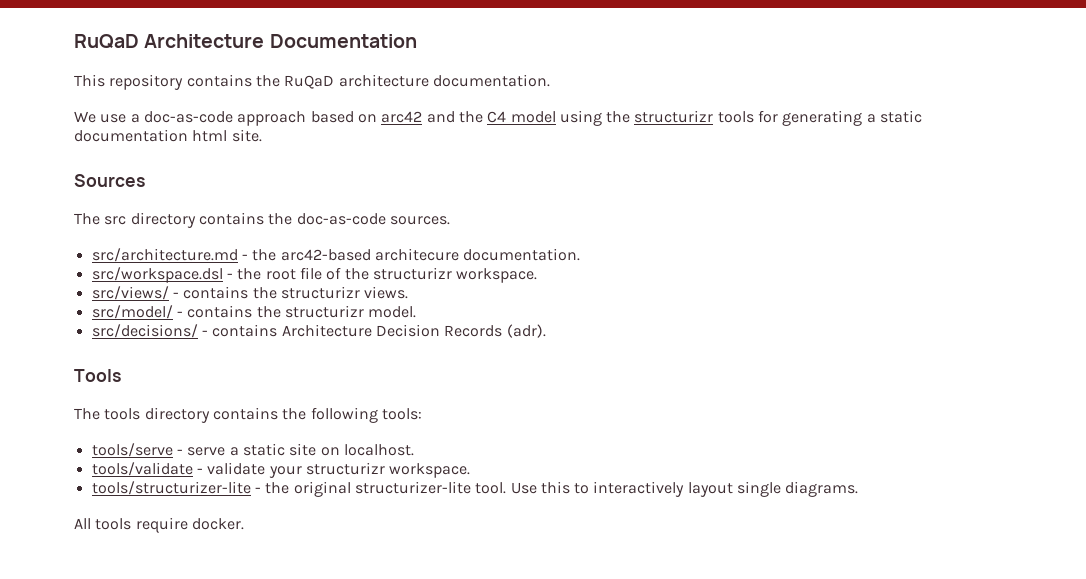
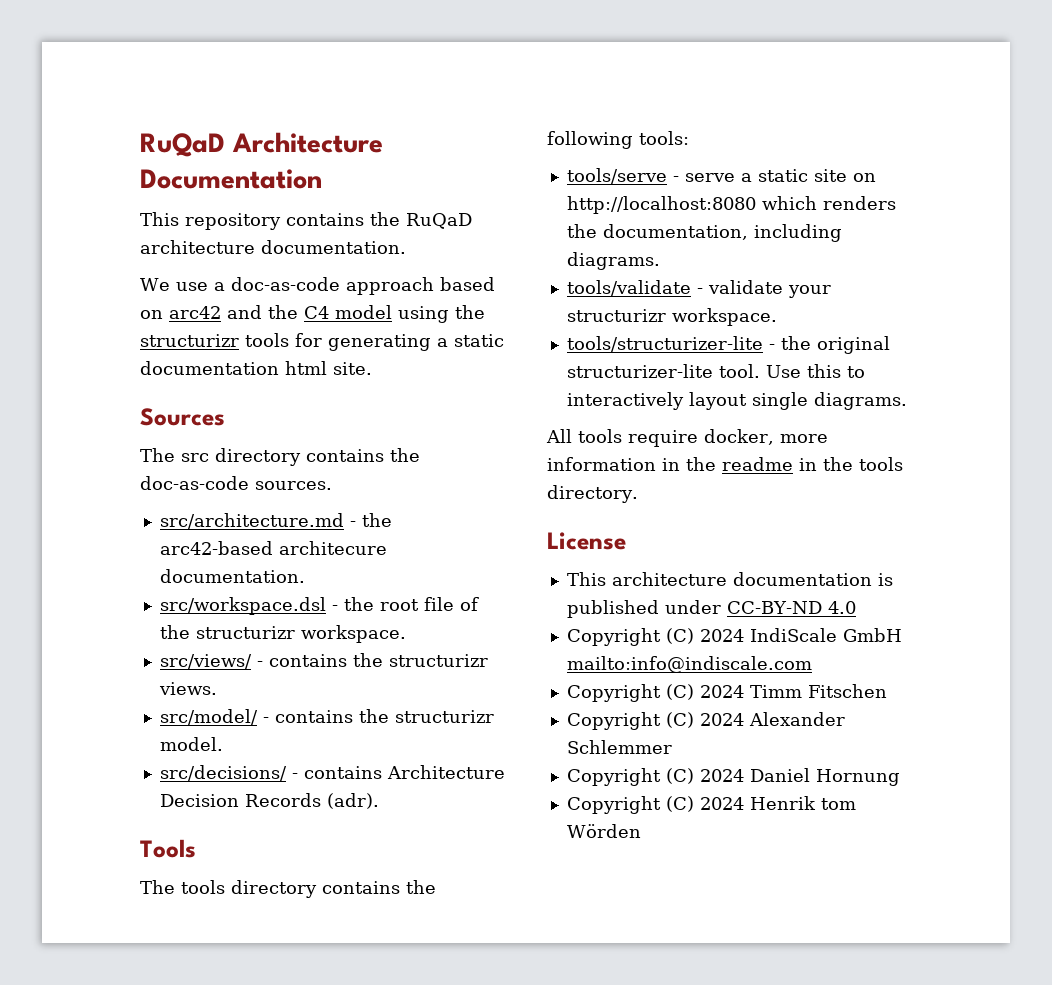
- tools/serve - serve a static site on localhost.
+ tools/serve - serve a static site on http://localhost:8080 which renders the documentation, including diagrams.
- All tools require docker.
+ All tools require docker, more information in the readme in the tools directory.
+ License
+ This architecture documentation is published under CC-BY-ND 4.0
+ Copyright (C) 2024 IndiScale GmbH mailto:info@indiscale.com
+ Copyright (C) 2024 Timm Fitschen
+ Copyright (C) 2024 Alexander Schlemmer
+ Copyright (C) 2024 Daniel Hornung
+ Copyright (C) 2024 Henrik tom Wörden

